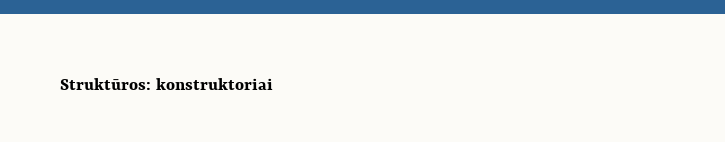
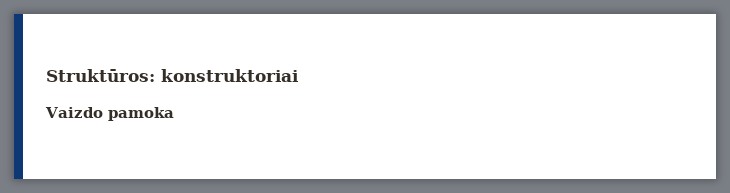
+ Vaizdo pamoka

